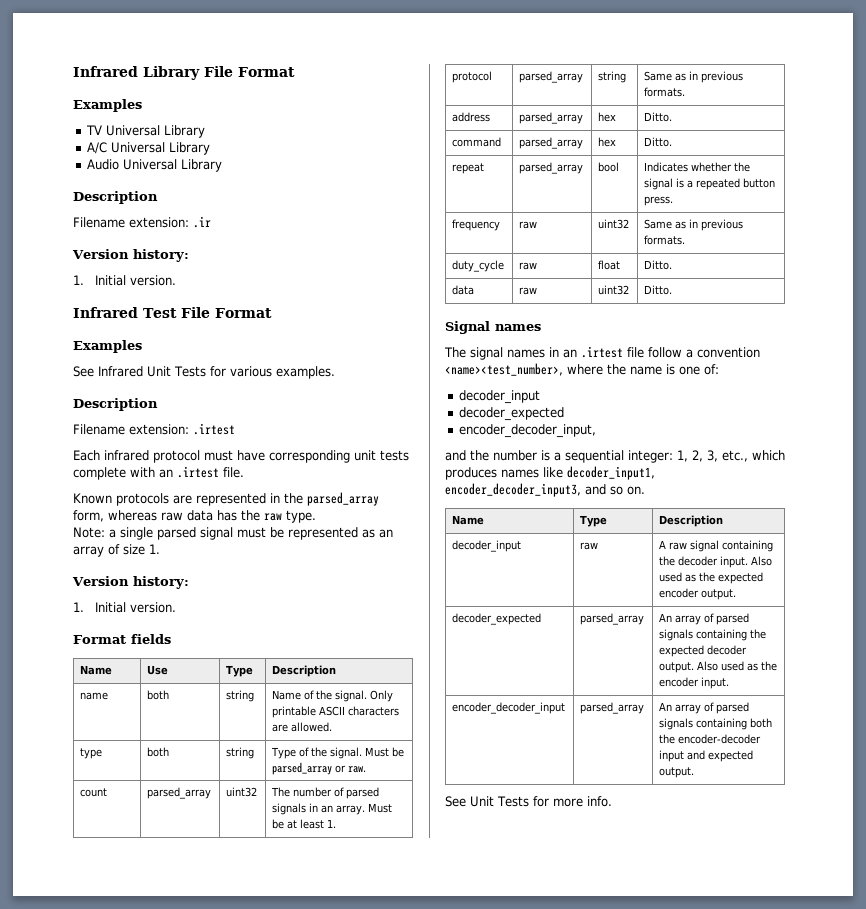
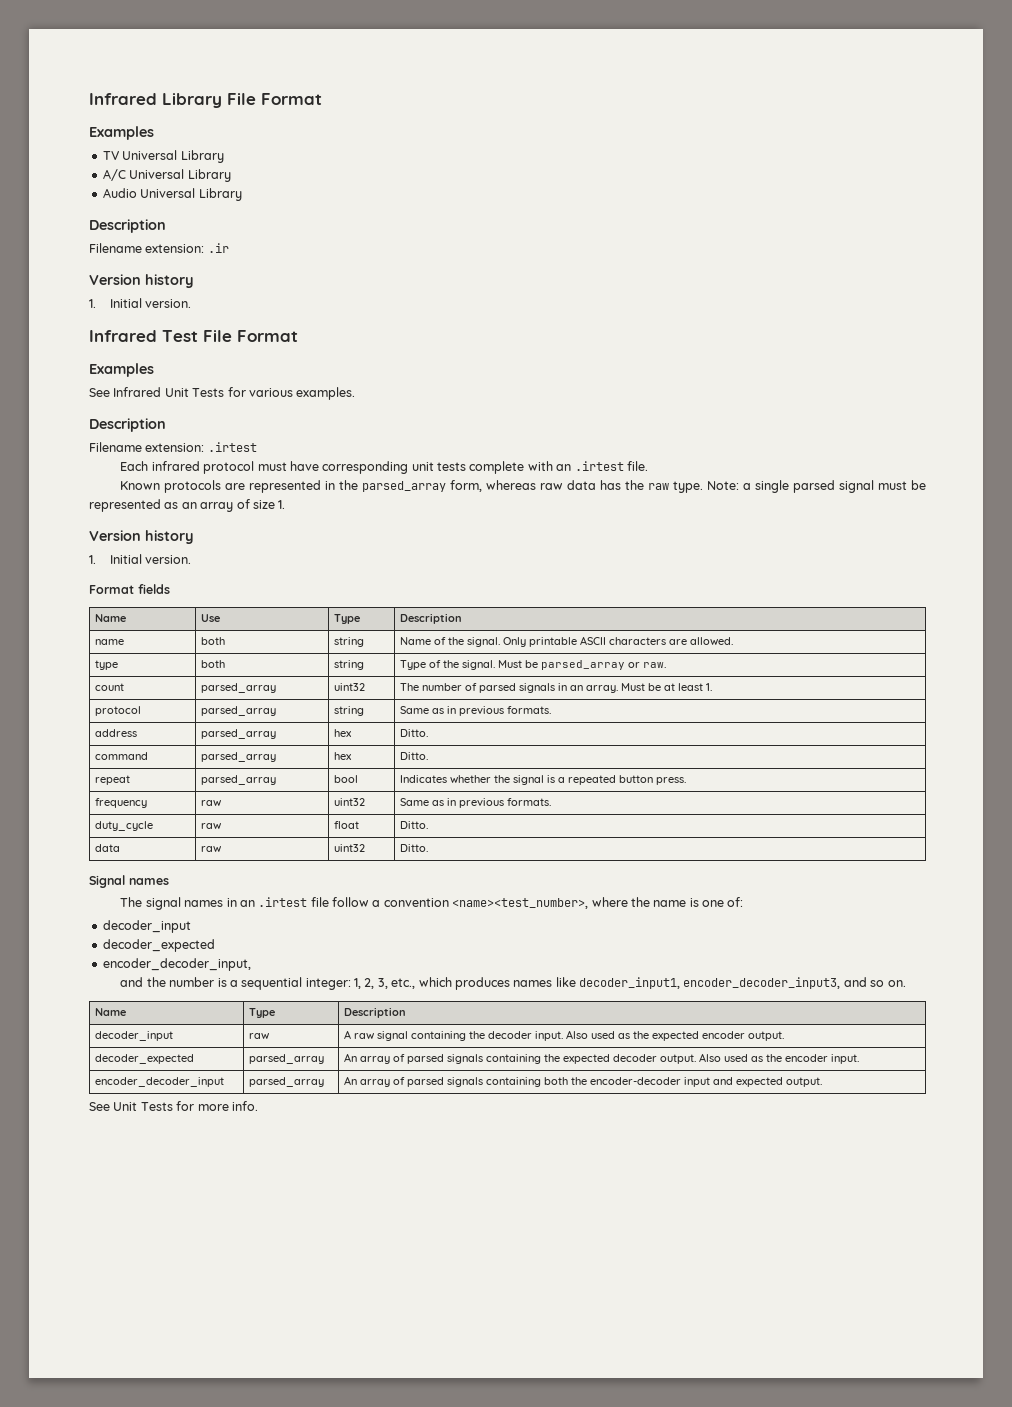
  Filename extension: .ir
- Version history:
+ Version history
- Known protocols are represented in the parsed_array form, whereas raw data has the raw type.
- Note: a single parsed signal must be represented as an array of size 1.
- Version history:
+ Known protocols are represented in the parsed_array form, whereas raw data has the raw type. Note: a single parsed signal must be represented as an array of size 1.
+ Version history

